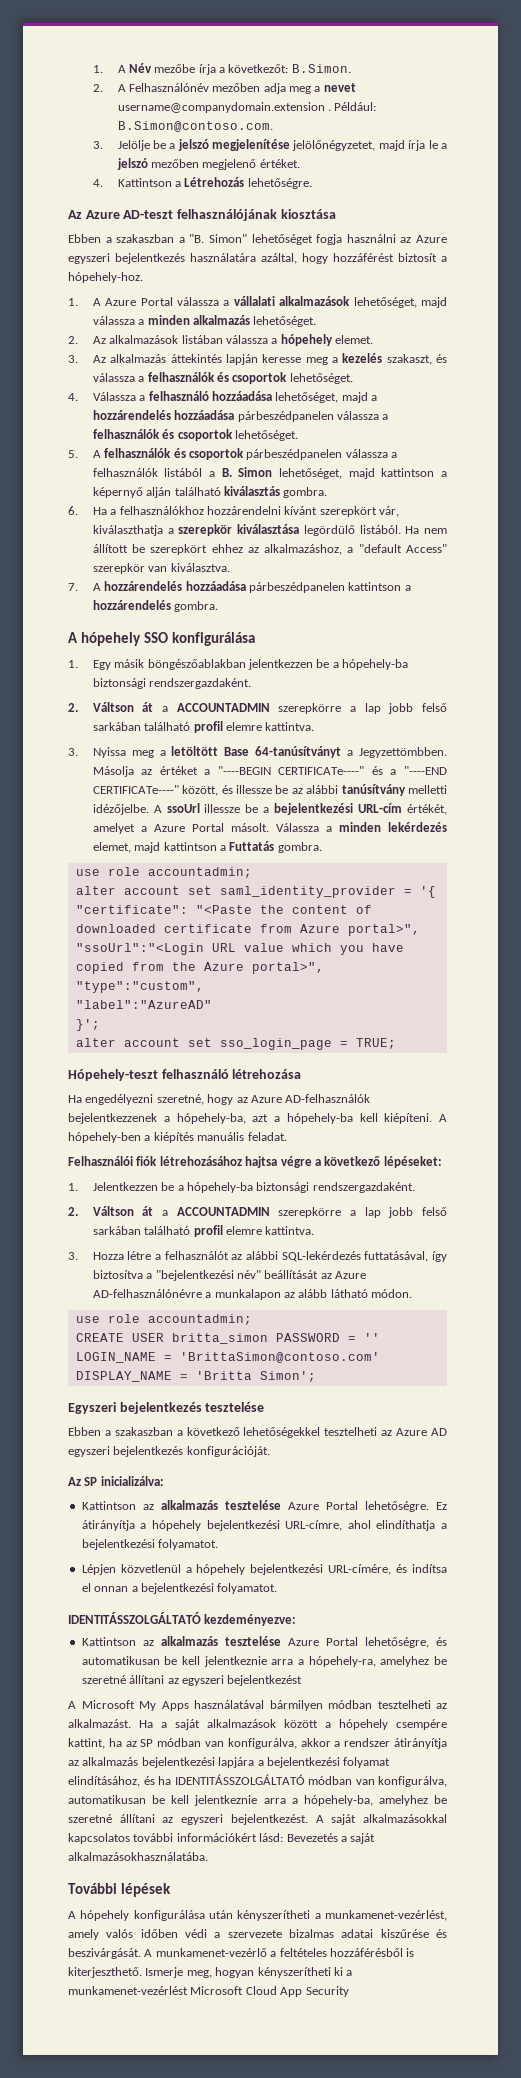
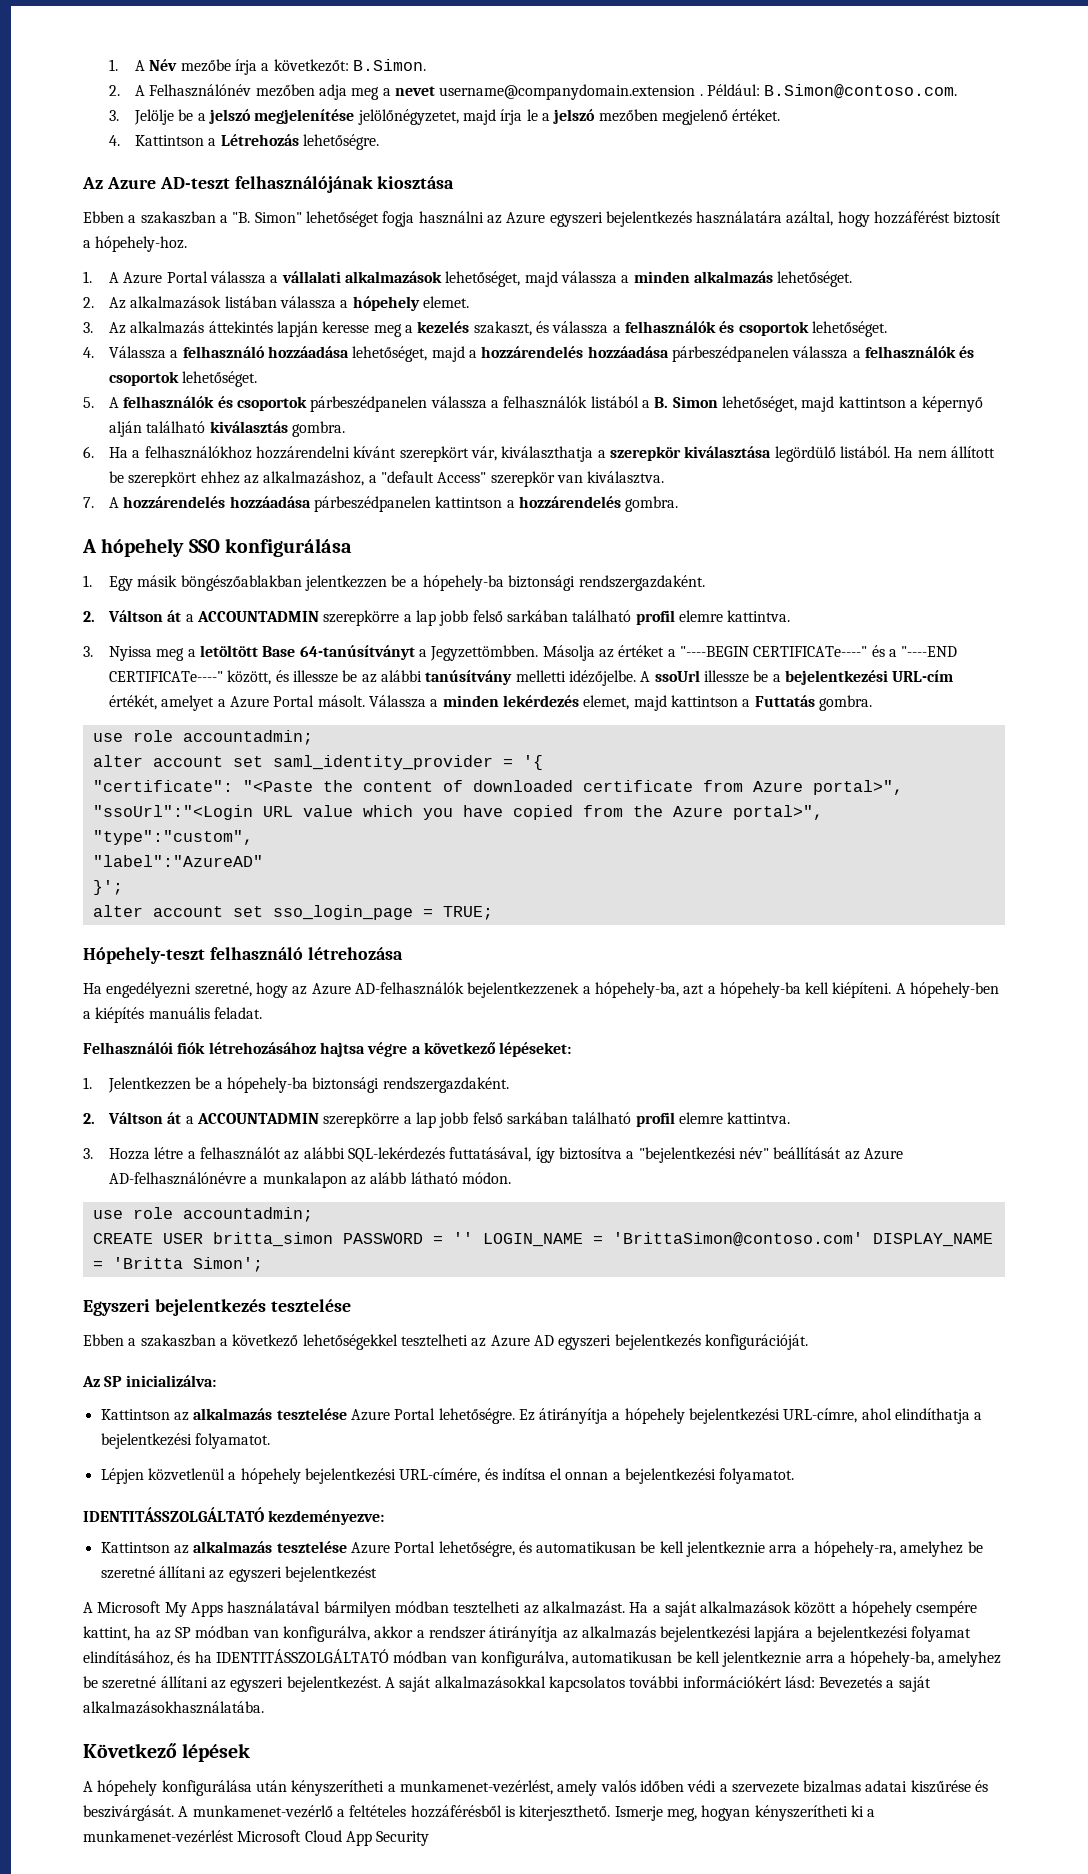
- További lépések
+ Következő lépések

